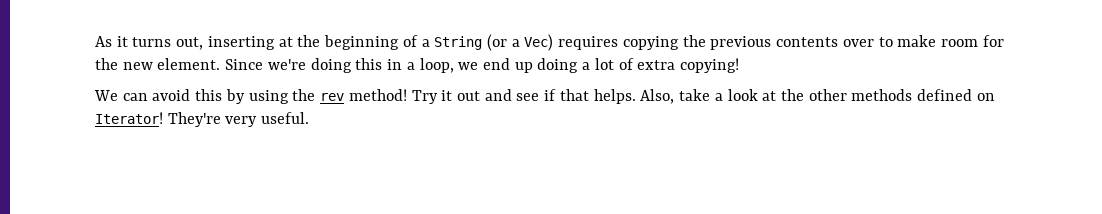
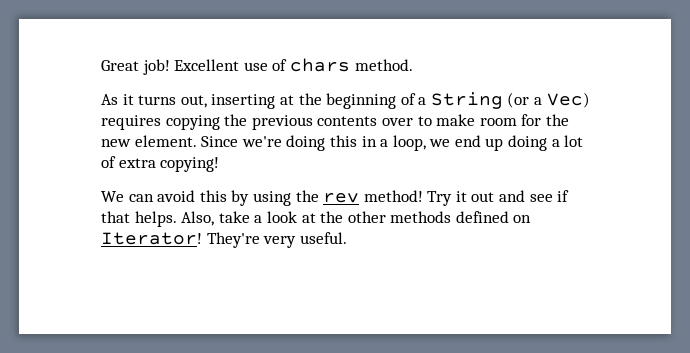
+ Great job! Excellent use of chars method.

